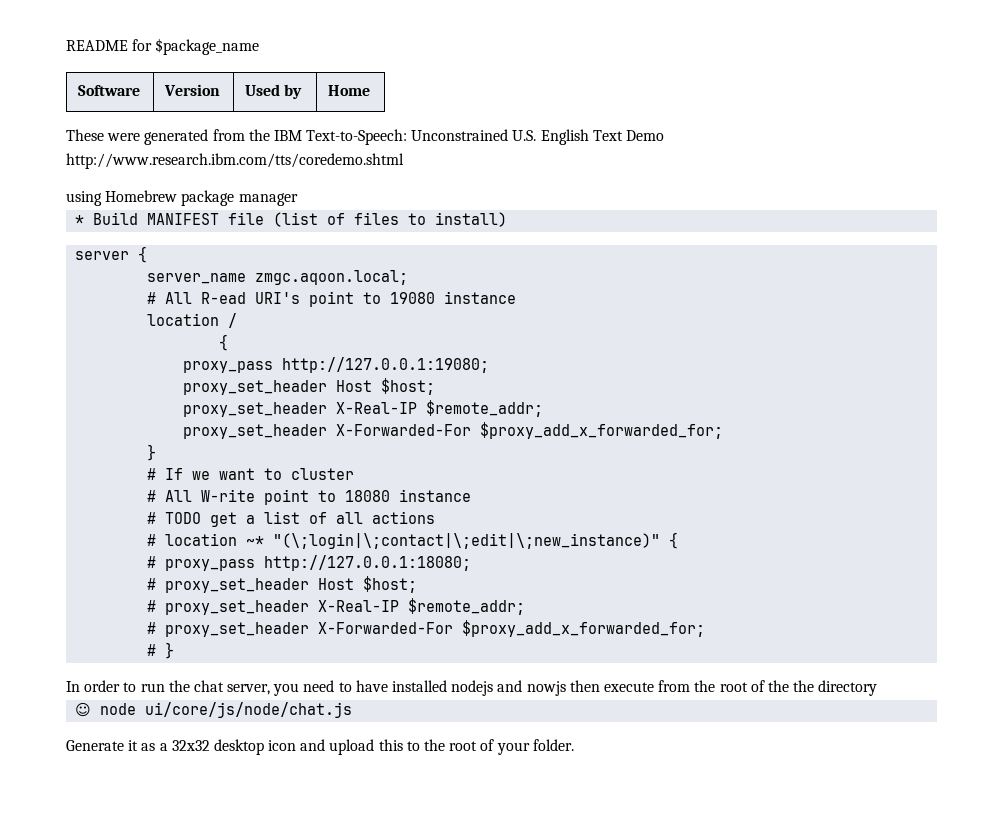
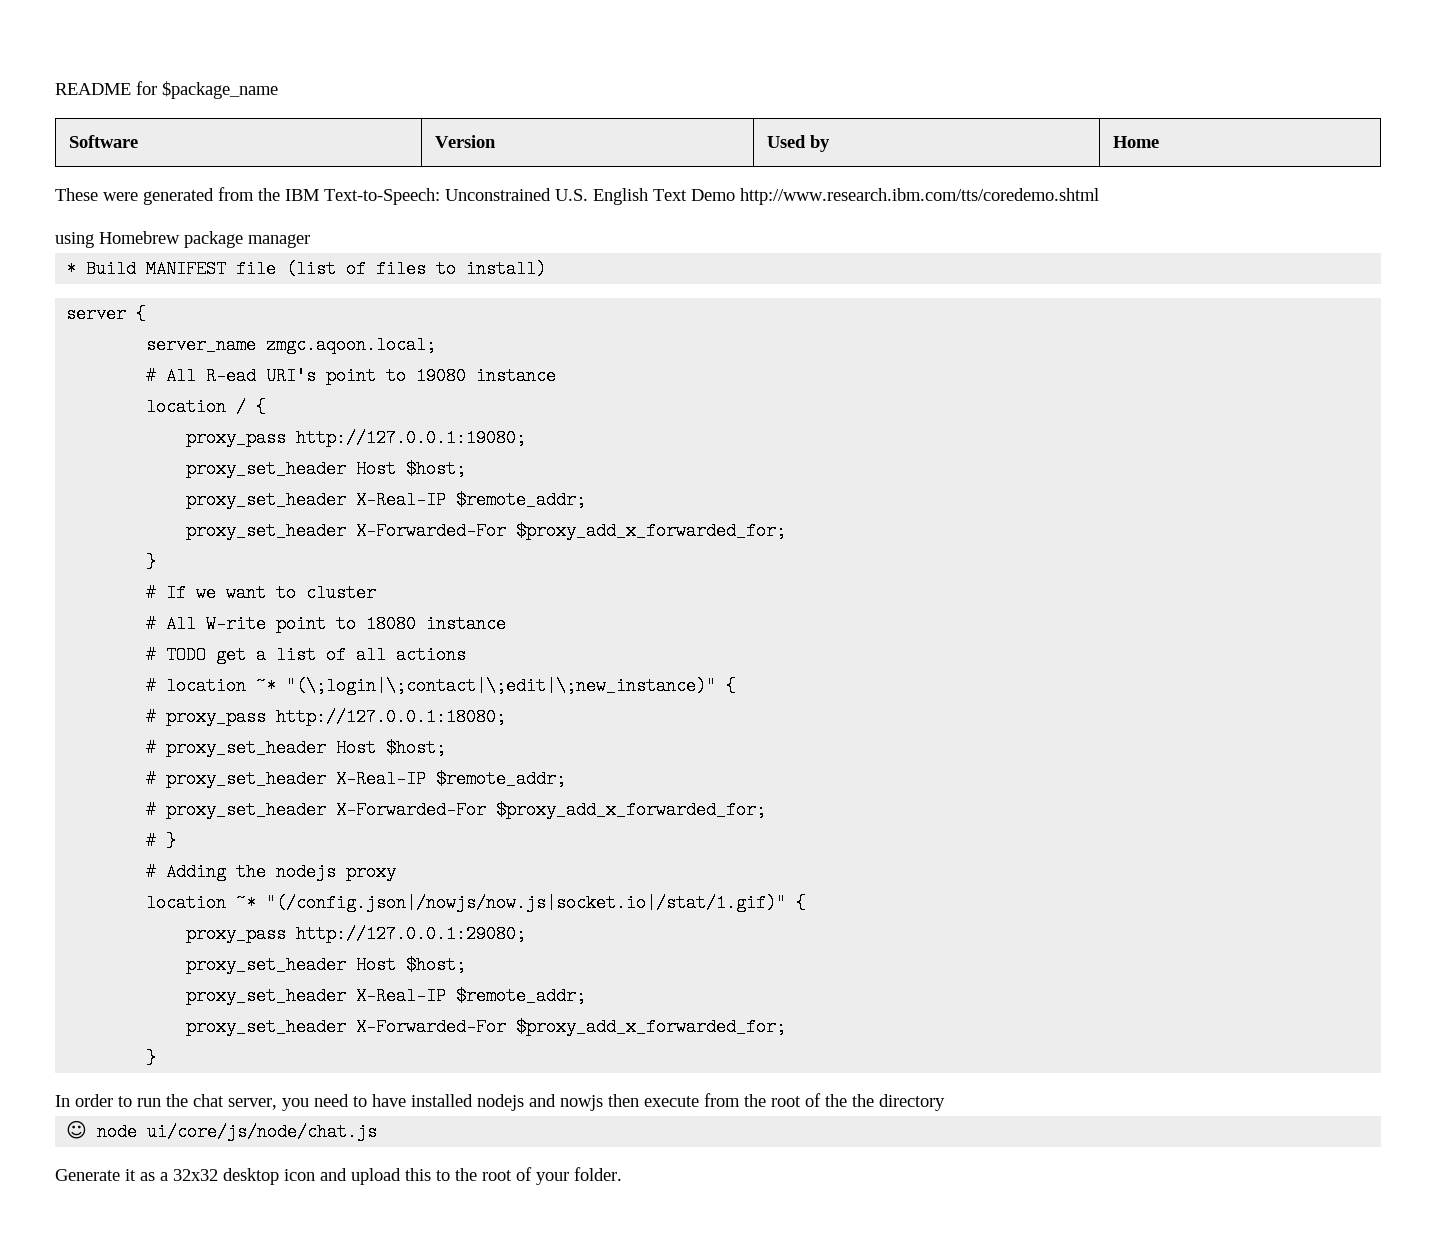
- location /
- {
+ location / {
+ # Adding the nodejs proxy
+ location ~* "(/config.json|/nowjs/now.js|socket.io|/stat/1.gif)" {
+ proxy_pass http://127.0.0.1:29080;
+ proxy_set_header Host $host;
+ proxy_set_header X-Real-IP $remote_addr;
+ proxy_set_header X-Forwarded-For $proxy_add_x_forwarded_for;
+ }

